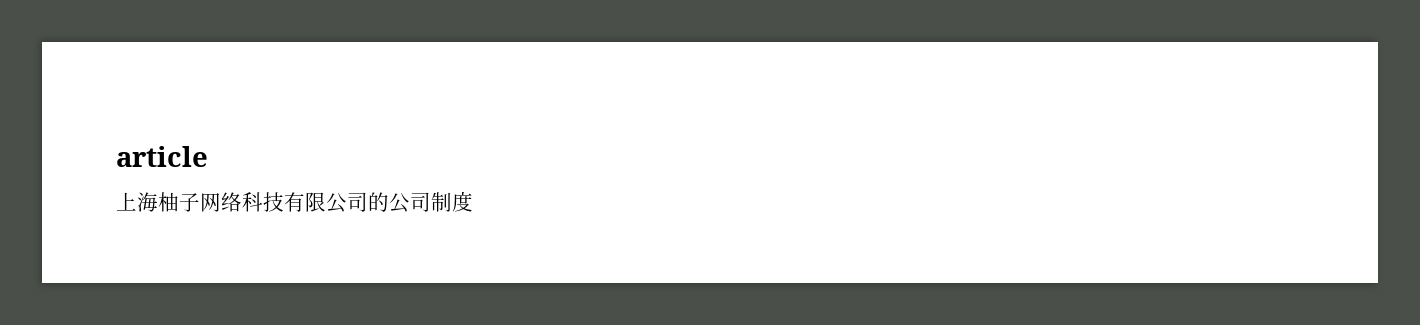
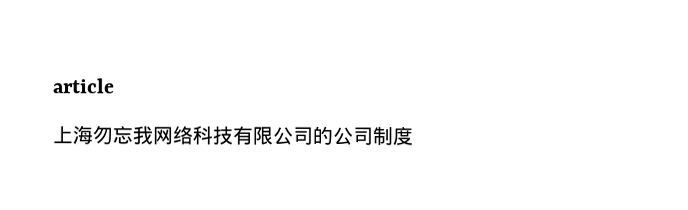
- 上海柚子网络科技有限公司的公司制度
+ 上海勿忘我网络科技有限公司的公司制度

